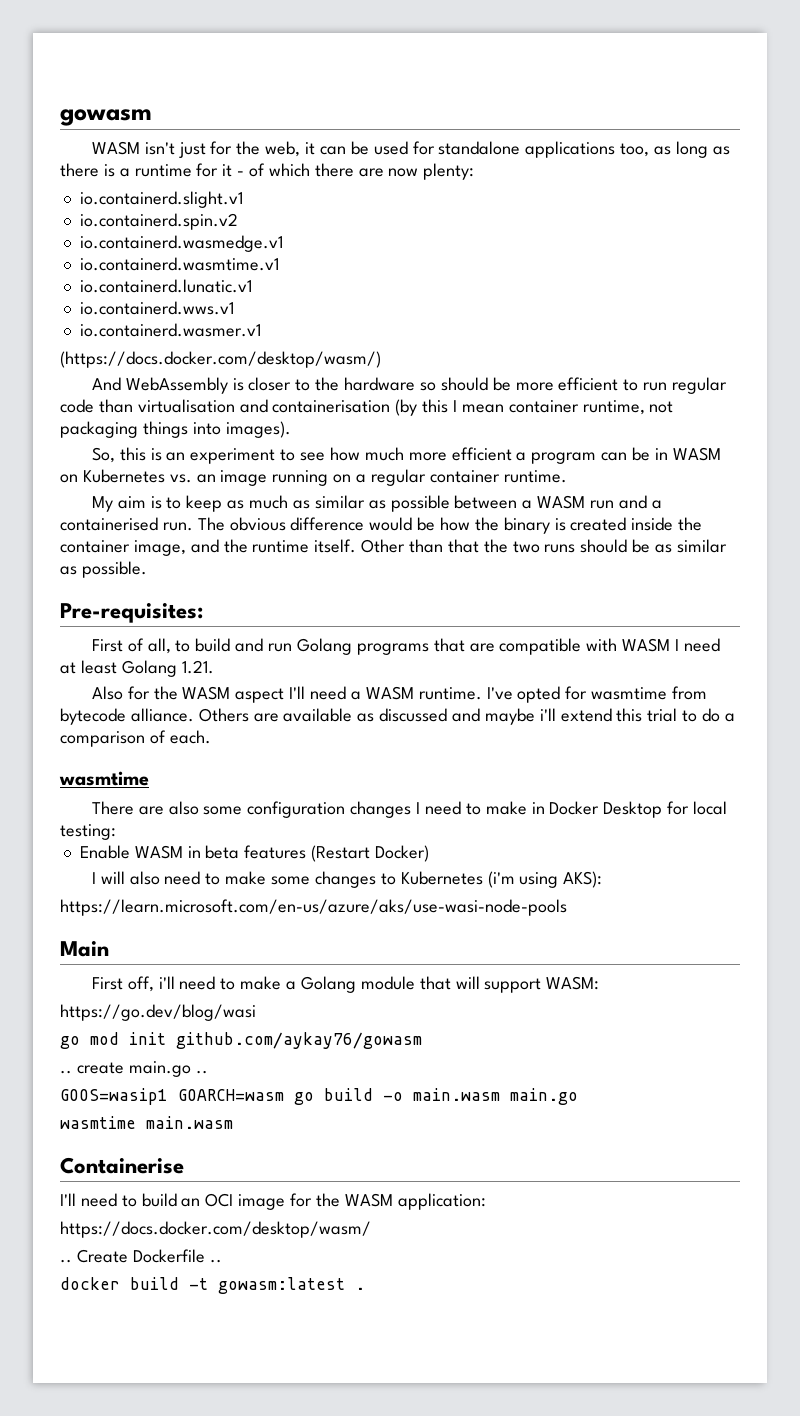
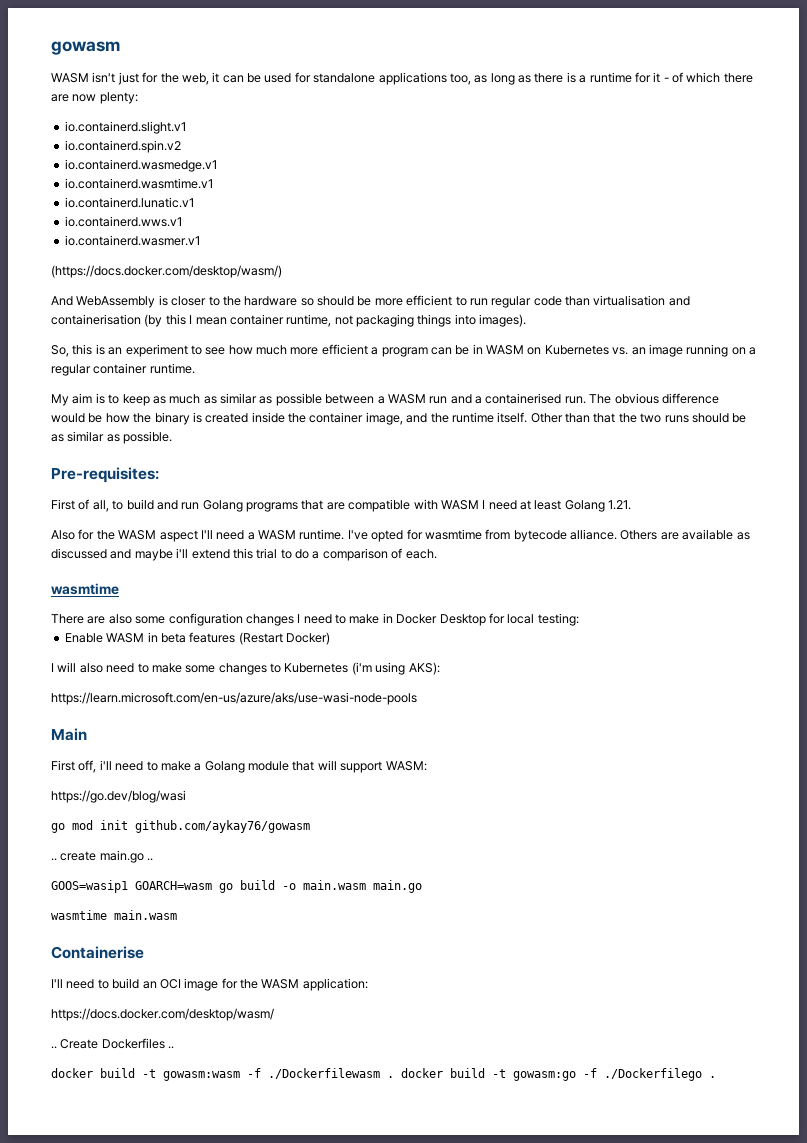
- Create Dockerfile ..
+ Create Dockerfiles ..
- docker build -t gowasm:latest .
+ docker build -t gowasm:wasm -f ./Dockerfilewasm . docker build -t gowasm:go -f ./Dockerfilego .

